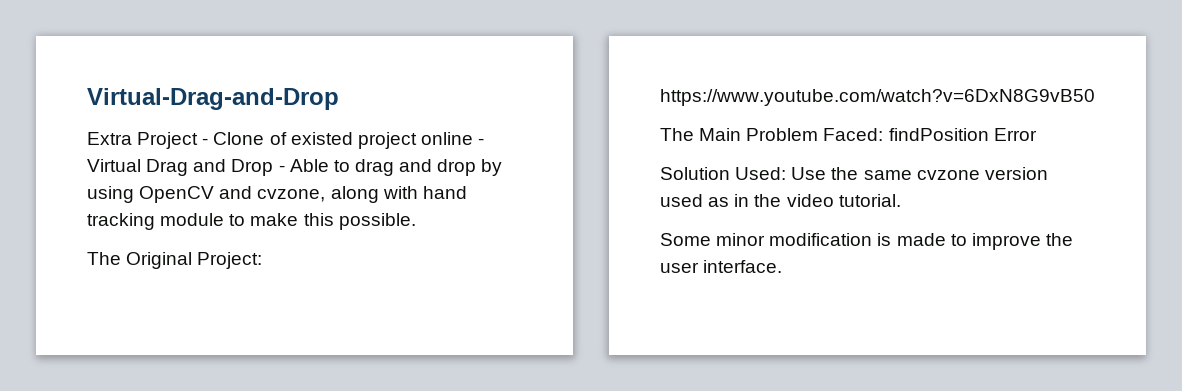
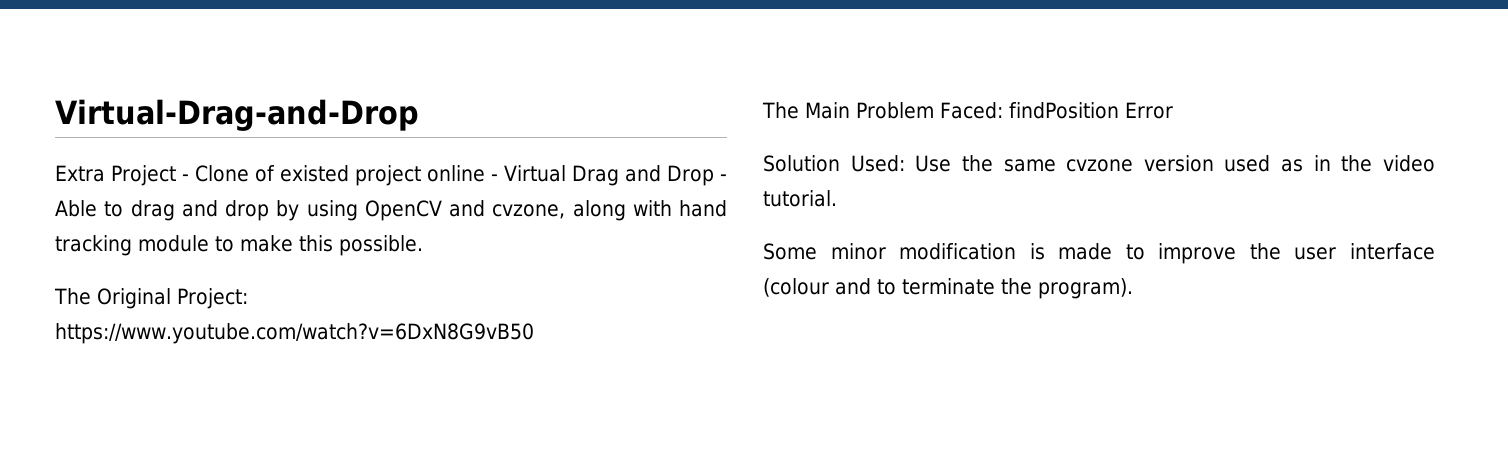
- Some minor modification is made to improve the user interface.
+ Some minor modification is made to improve the user interface (colour and to terminate the program).

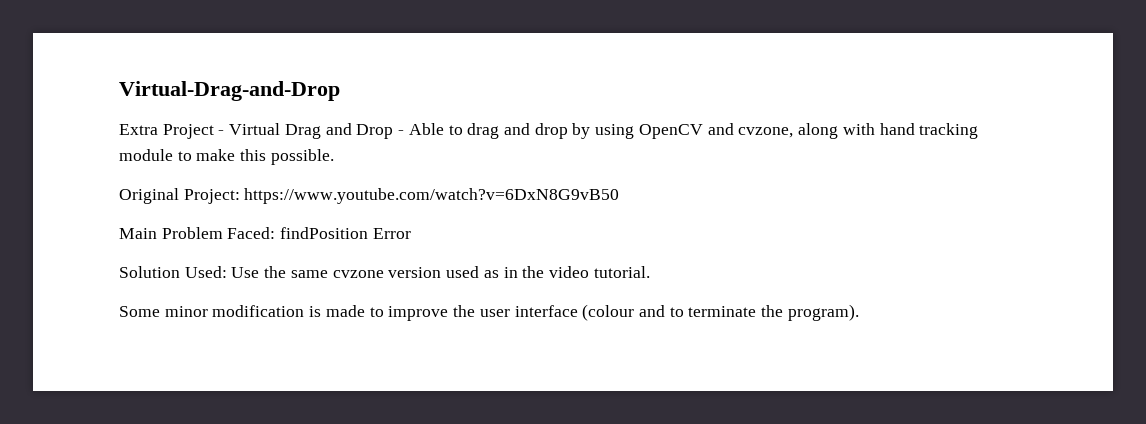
- Extra Project - Clone of existed project online - Virtual Drag and Drop - Able to drag and drop by using OpenCV and cvzone, along with hand tracking module to make this possible.
+ Extra Project - Virtual Drag and Drop - Able to drag and drop by using OpenCV and cvzone, along with hand tracking module to make this possible.
- The Original Project: https://www.youtube.com/watch?v=6DxN8G9vB50
+ Original Project: https://www.youtube.com/watch?v=6DxN8G9vB50
- The Main Problem Faced: findPosition Error
+ Main Problem Faced: findPosition Error

